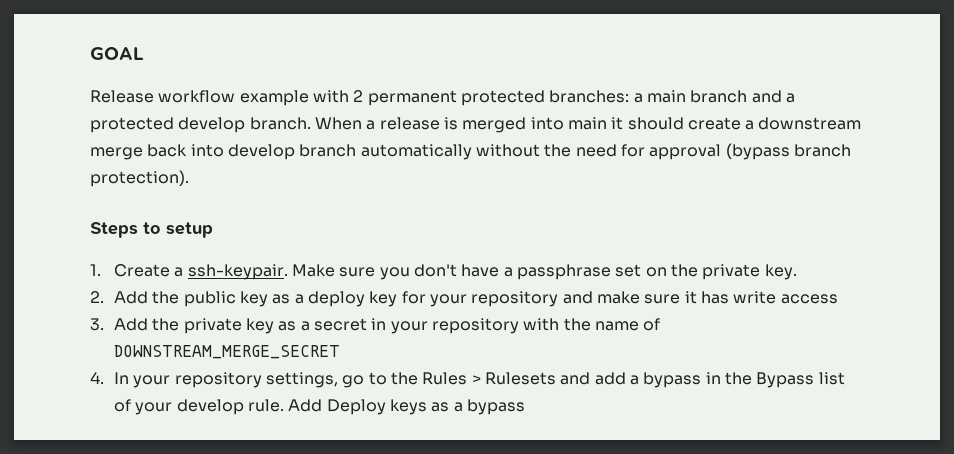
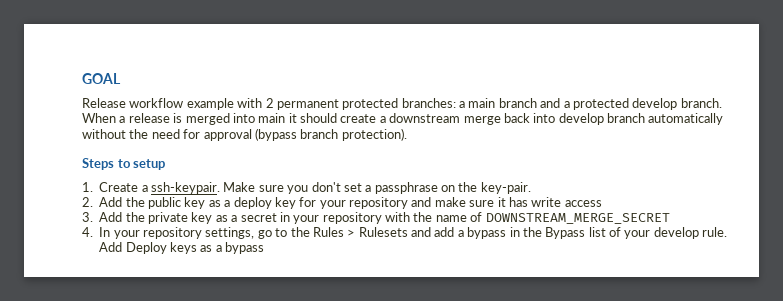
- Make sure you don't have a passphrase set on the private key.
+ Make sure you don't set a passphrase on the key-pair.

